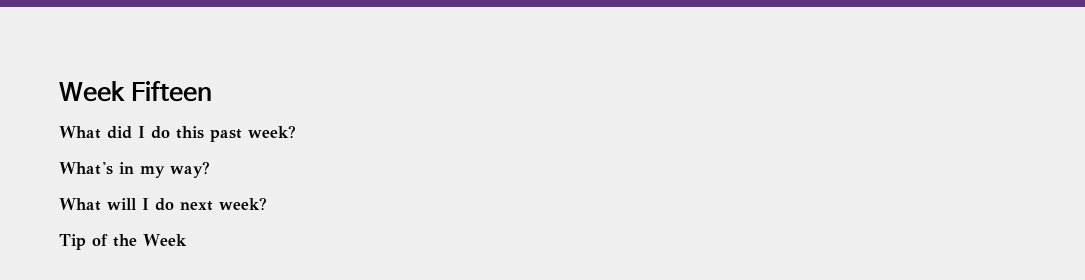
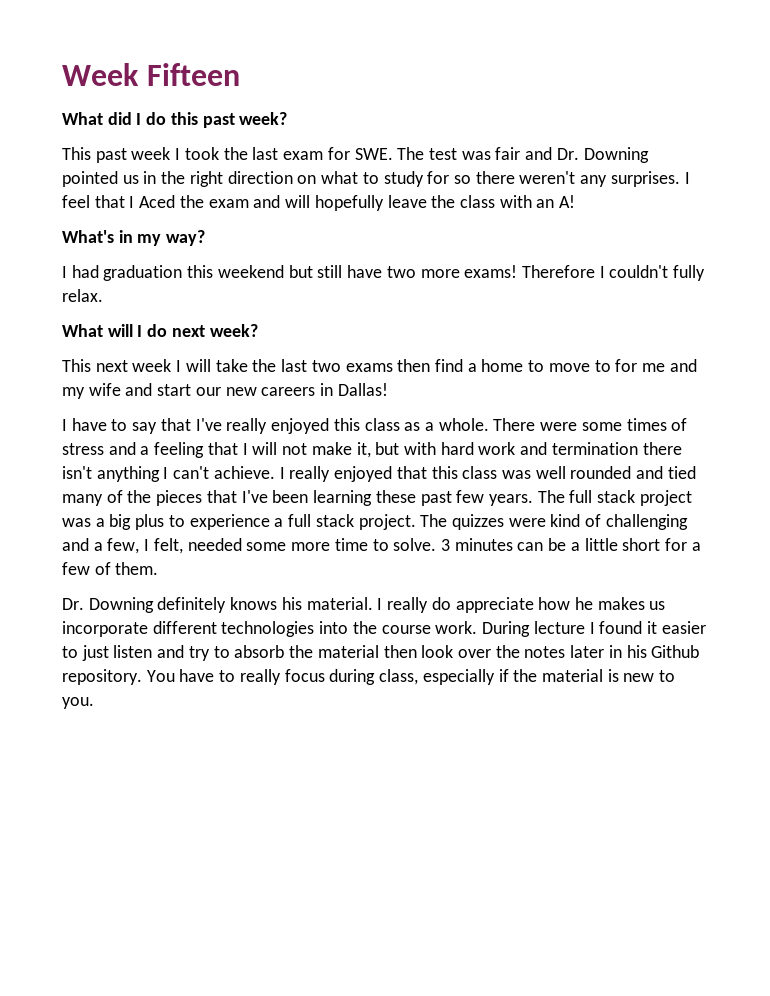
+ This past week I took the last exam for SWE. The test was fair and Dr. Downing pointed us in the right direction on what to study for so there weren't any surprises. I feel that I Aced the exam and will hopefully leave the class with an A!
  What's in my way?
+ I had graduation this weekend but still have two more exams! Therefore I couldn't fully relax.
- Tip of the Week
+ This next week I will take the last two exams then find a home to move to for me and my wife and start our new careers in Dallas!
+ I have to say that I've really enjoyed this class as a whole. There were some times of stress and a feeling that I will not make it, but with hard work and termination there isn't anything I can't achieve. I really enjoyed that this class was well rounded and tied many of the pieces that I've been learning these past few years. The full stack project was a big plus to experience a full stack project. The quizzes were kind of challenging and a few, I felt, needed some more time to solve. 3 minutes can be a little short for a few of them.
+ Dr. Downing definitely knows his material. I really do appreciate how he makes us incorporate different technologies into the course work. During lecture I found it easier to just listen and try to absorb the material then look over the notes later in his Github repository. You have to really focus during class, especially if the material is new to you.

